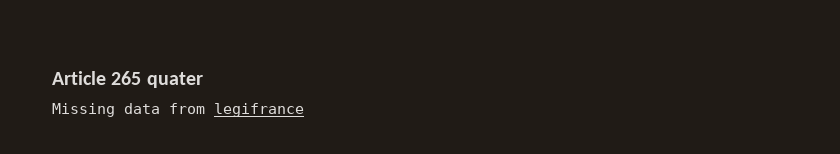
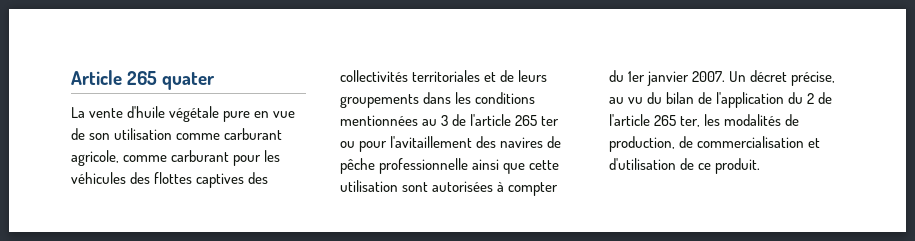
- Missing data from legifrance
+ La vente d'huile végétale pure en vue de son utilisation comme carburant agricole, comme carburant pour les véhicules des flottes captives des collectivités territoriales et de leurs groupements dans les conditions mentionnées au 3 de l'article 265 ter ou pour l'avitaillement des navires de pêche professionnelle ainsi que cette utilisation sont autorisées à compter du 1er janvier 2007. Un décret précise, au vu du bilan de l'application du 2 de l'article 265 ter, les modalités de production, de commercialisation et d'utilisation de ce produit.

